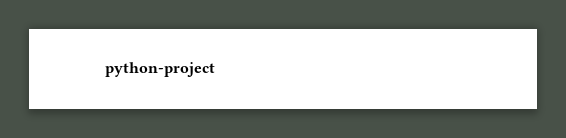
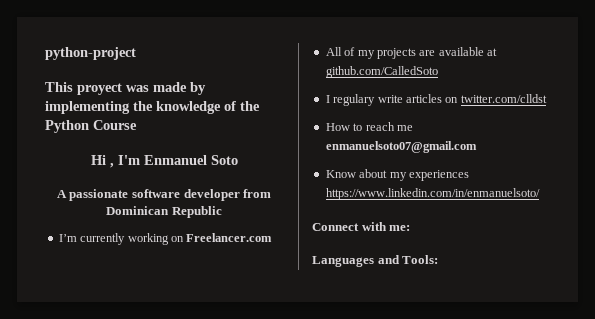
+ This proyect was made by implementing the knowledge of the Python Course
+ Hi , I'm Enmanuel Soto
+ A passionate software developer from Dominican Republic
+ I’m currently working on Freelancer.com
+ All of my projects are available at github.com/CalledSoto
+ I regulary write articles on twitter.com/clldst
+ How to reach me enmanuelsoto07@gmail.com
+ Know about my experiences https://www.linkedin.com/in/enmanuelsoto/
+ Connect with me:
+ Languages and Tools:

